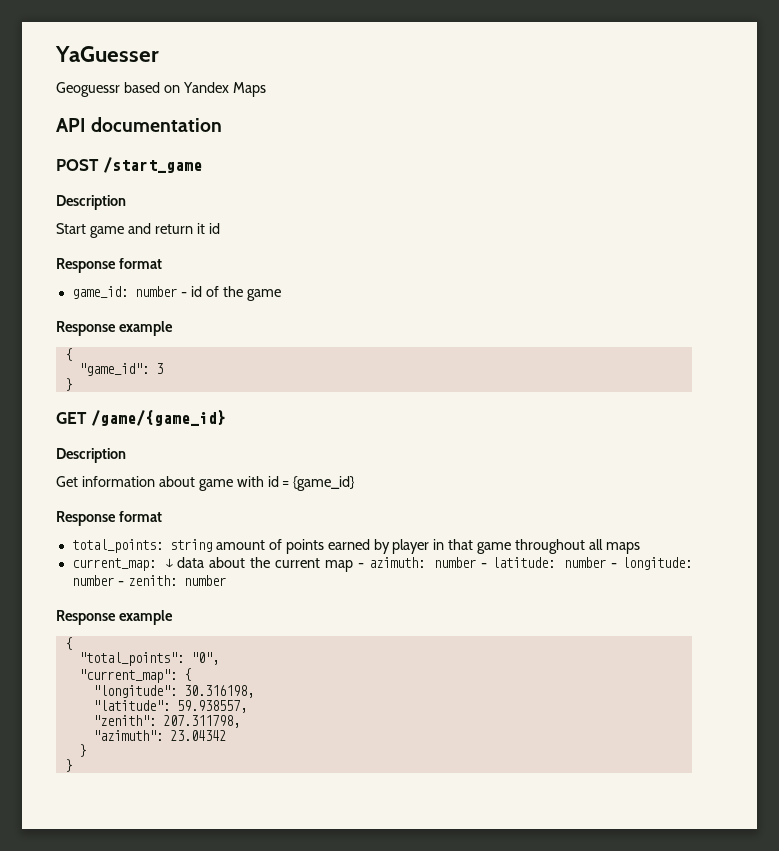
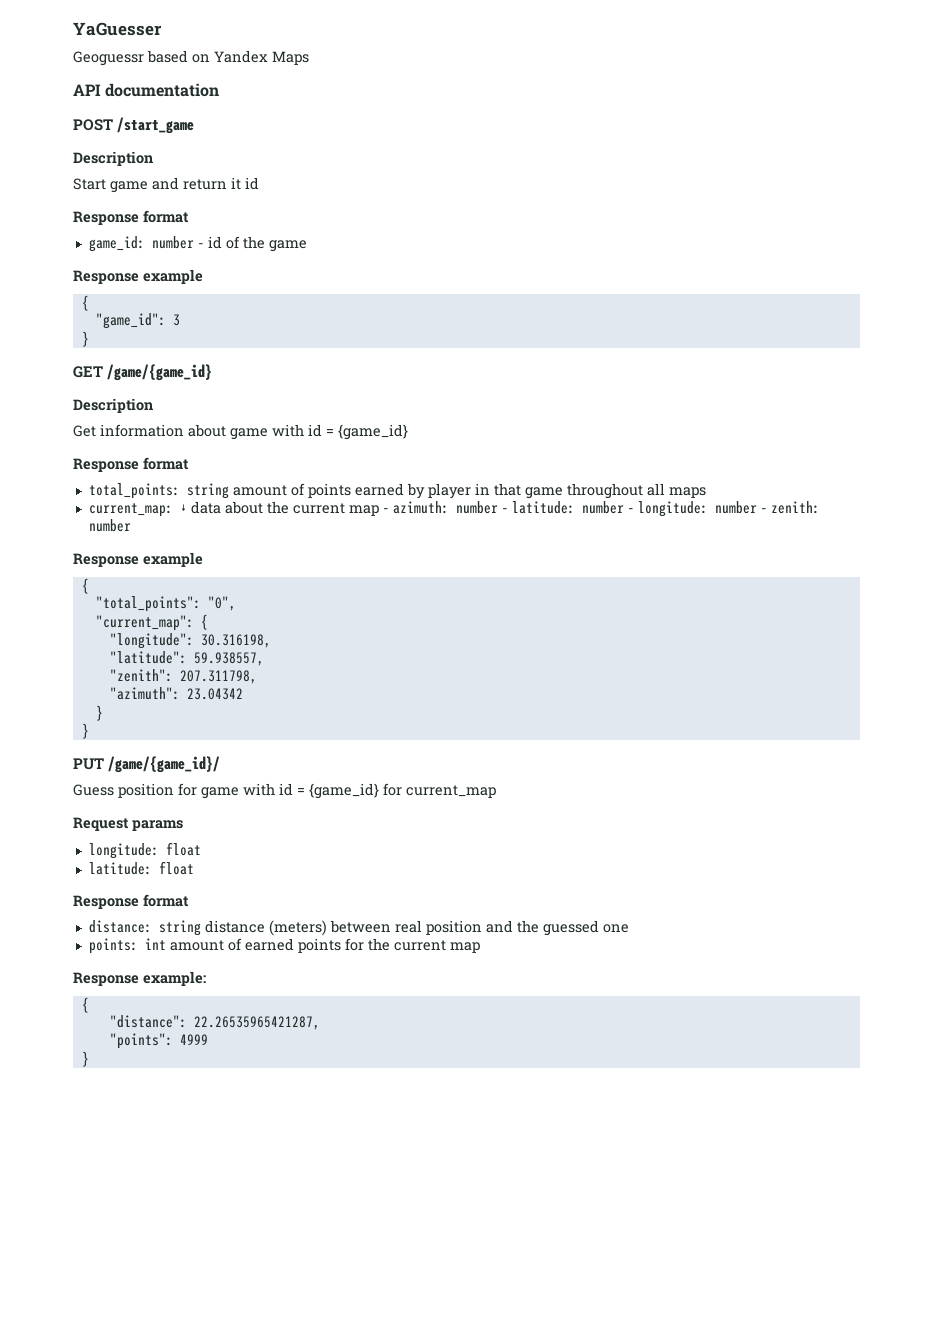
+ PUT /game/{game_id}/
+ Guess position for game with id = {game_id} for current_map
+ Request params
+ longitude: float
+ latitude: float
+ Response format
+ distance: string distance (meters) between real position and the guessed one
+ points: int amount of earned points for the current map
+ Response example:
+ {
+ "distance": 22.26535965421287,
+ "points": 4999
+ }

